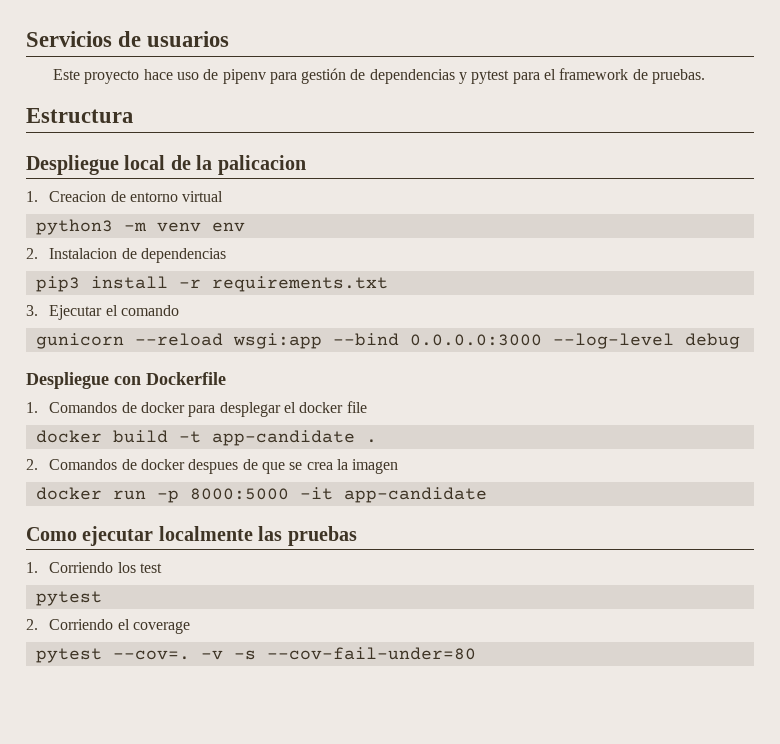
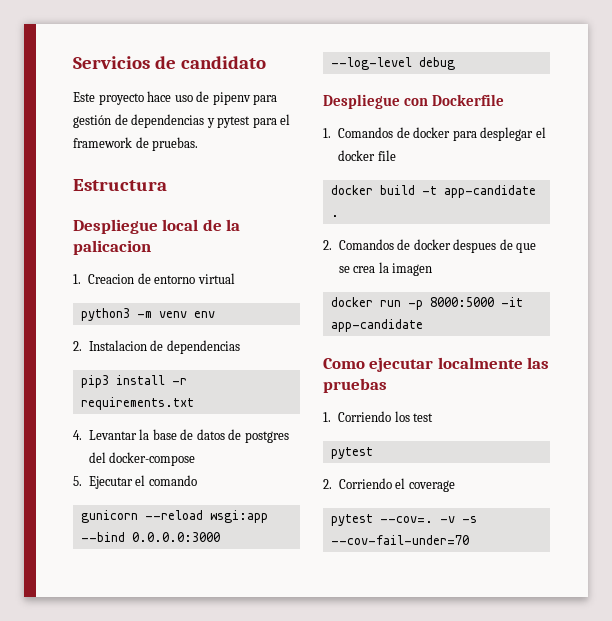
- Servicios de usuarios
+ Servicios de candidato
- 3. Ejecutar el comando
+ 4. Levantar la base de datos de postgres del docker-compose
+ 5. Ejecutar el comando
- -v -s --cov-fail-under=80
+ -v -s --cov-fail-under=70

